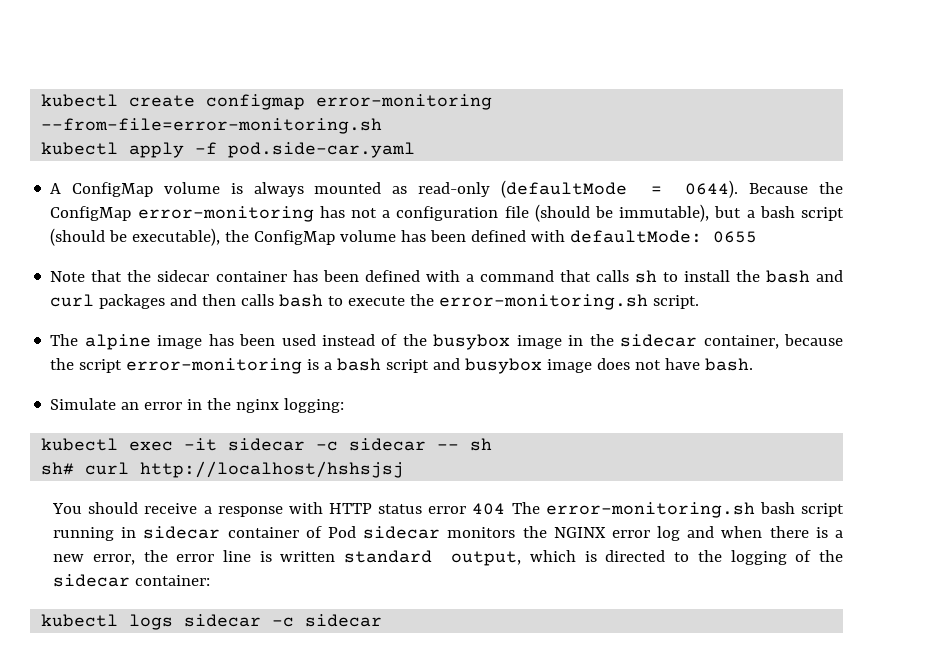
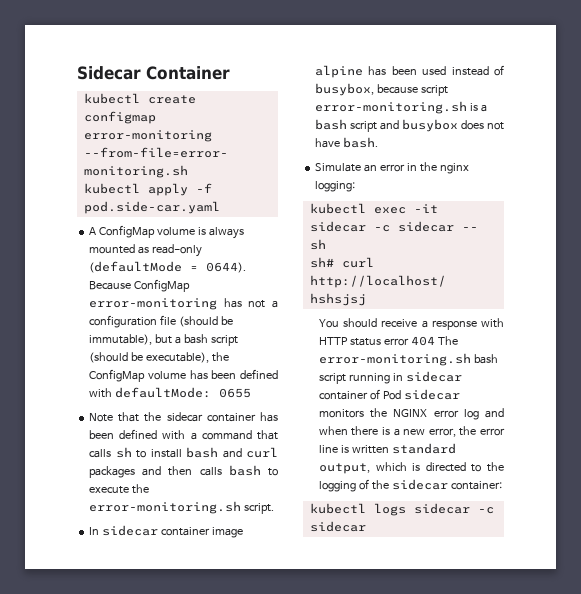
+ Sidecar Container
- Because the ConfigMap error-monitoring has not a configuration file (should be immutable), but a bash script (should be executable), the ConfigMap volume has been defined with defaultMode: 0655
+ Because ConfigMap error-monitoring has not a configuration file (should be immutable), but a bash script (should be executable), the ConfigMap volume has been defined with defaultMode: 0655
- Note that the sidecar container has been defined with a command that calls sh to install the bash and curl packages and then calls bash to execute the error-monitoring.sh script.
+ Note that the sidecar container has been defined with a command that calls sh to install bash and curl packages and then calls bash to execute the error-monitoring.sh script.
- The alpine image has been used instead of the busybox image in the sidecar container, because the script error-monitoring is a bash script and busybox image does not have bash.
+ In sidecar container image alpine has been used instead of busybox, because script error-monitoring.sh is a bash script and busybox does not have bash.

